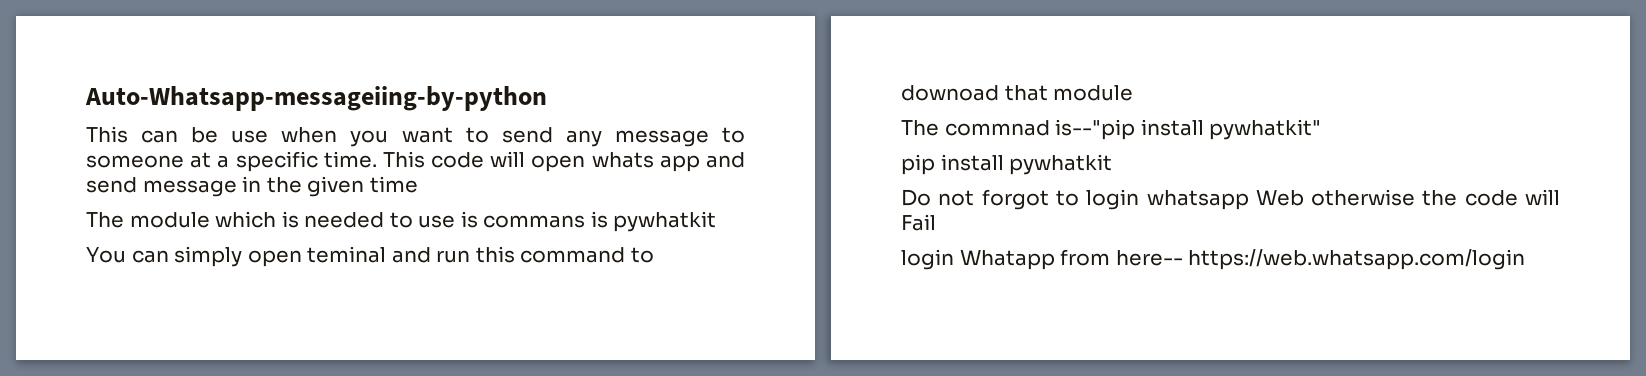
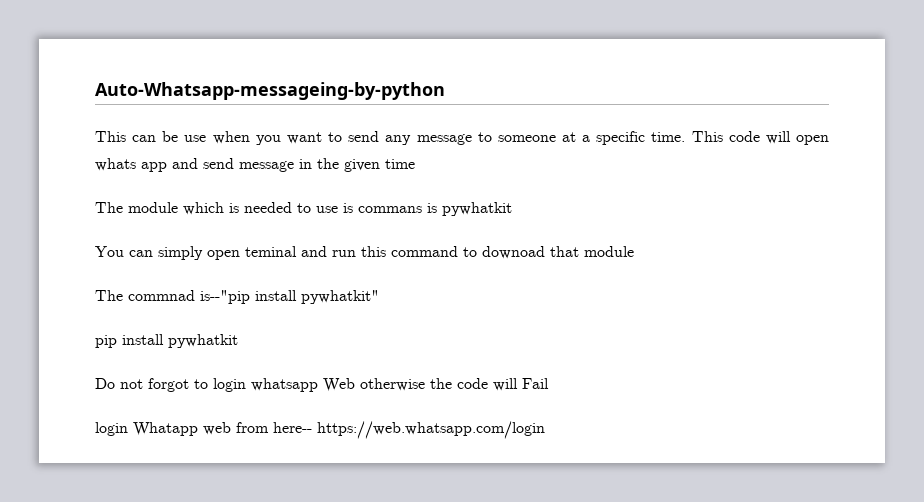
- Auto-Whatsapp-messageiing-by-python
+ Auto-Whatsapp-messageing-by-python
- login Whatapp from here-- https://web.whatsapp.com/login
+ login Whatapp web from here-- https://web.whatsapp.com/login

